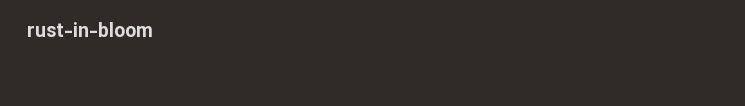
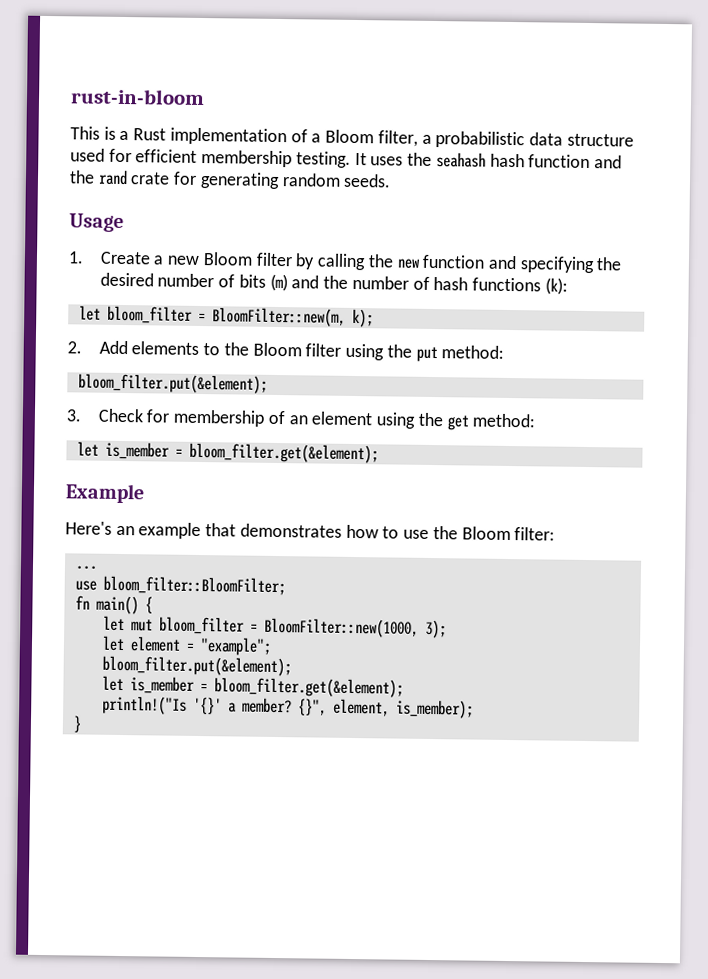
+ This is a Rust implementation of a Bloom filter, a probabilistic data structure used for efficient membership testing. It uses the seahash hash function and the rand crate for generating random seeds.
+ Usage
+ 1. Create a new Bloom filter by calling the new function and specifying the desired number of bits (m) and the number of hash functions (k):
+ let bloom_filter = BloomFilter::new(m, k);
+ 2. Add elements to the Bloom filter using the put method:
+ bloom_filter.put(&element);
+ 3. Check for membership of an element using the get method:
+ let is_member = bloom_filter.get(&element);
+ Example
+ Here's an example that demonstrates how to use the Bloom filter:
+ ...
+ use bloom_filter::BloomFilter;
+ fn main() {
+ let mut bloom_filter = BloomFilter::new(1000, 3);
+ let element = "example";
+ bloom_filter.put(&element);
+ let is_member = bloom_filter.get(&element);
+ println!("Is '{}' a member? {}", element, is_member);
+ }

